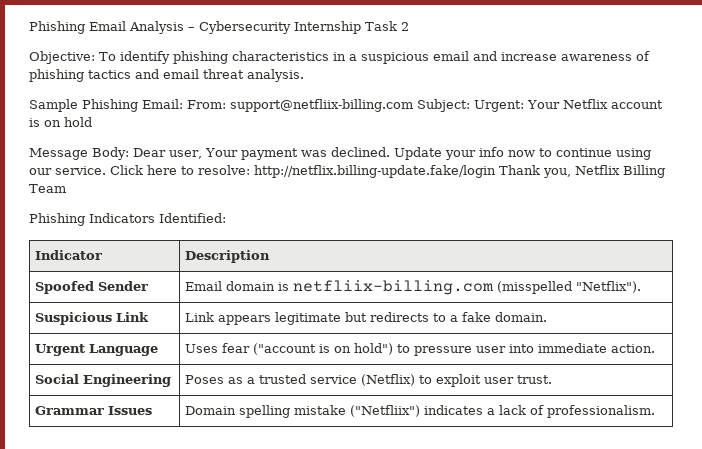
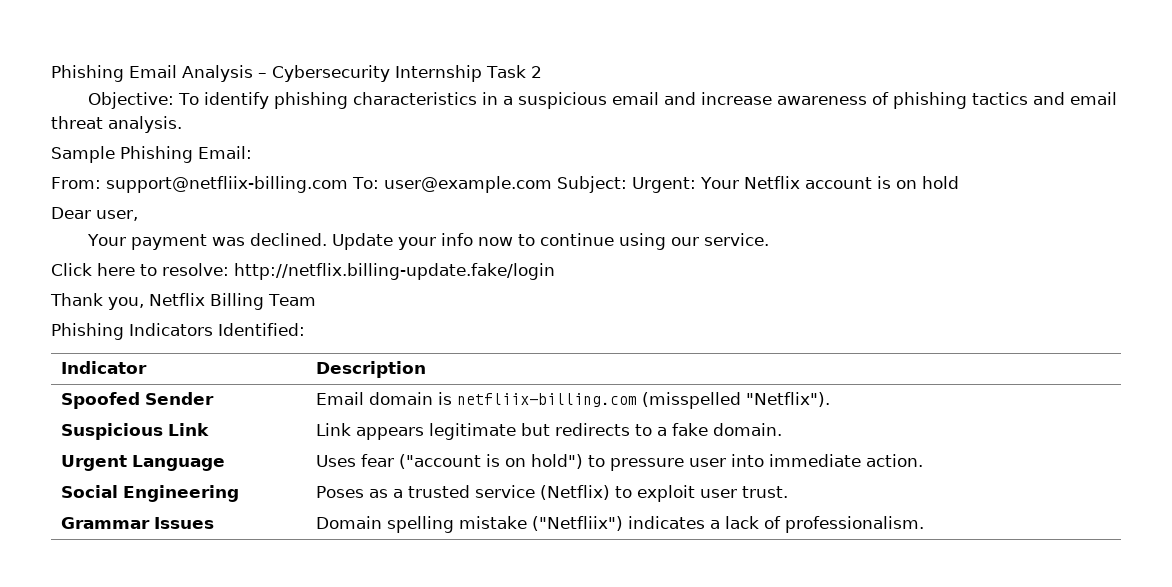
- Sample Phishing Email: From: support@netfliix-billing.com Subject: Urgent: Your Netflix account is on hold
+ Sample Phishing Email:
+ From: support@netfliix-billing.com To: user@example.com Subject: Urgent: Your Netflix account is on hold
- Message Body: Dear user, Your payment was declined.
+ Dear user,
+ Your payment was declined.
- Update your info now to continue using our service. Click here to resolve: http://netflix.billing-update.fake/login Thank you, Netflix Billing Team
+ Update your info now to continue using our service.
+ Click here to resolve: http://netflix.billing-update.fake/login
+ Thank you, Netflix Billing Team

